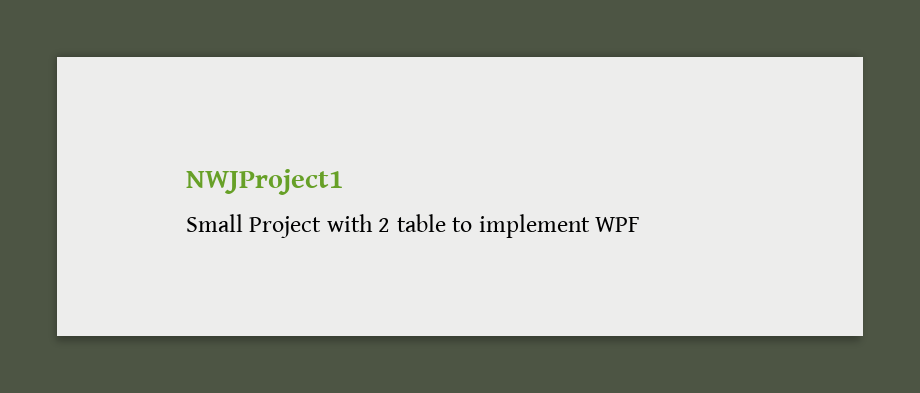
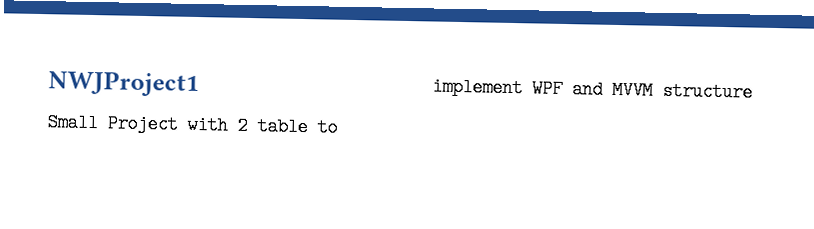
- Small Project with 2 table to implement WPF
+ Small Project with 2 table to implement WPF and MVVM structure

